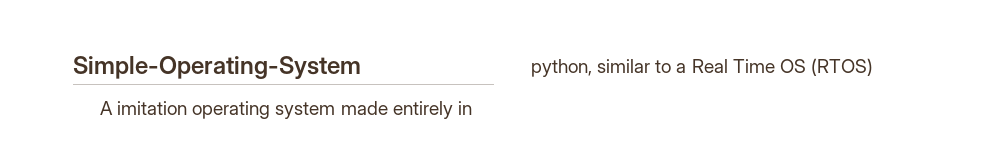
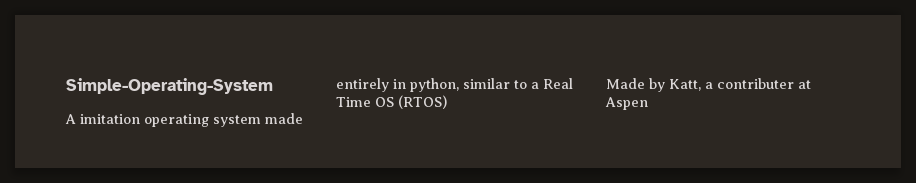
+ Made by Katt, a contributer at Aspen

